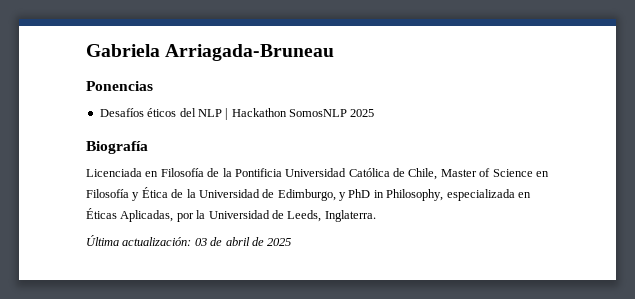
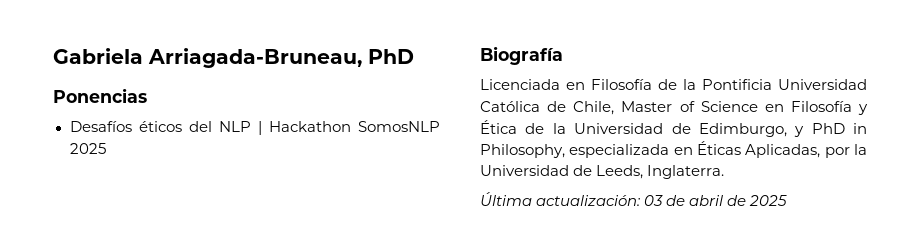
- Gabriela Arriagada-Bruneau
+ Gabriela Arriagada-Bruneau, PhD

